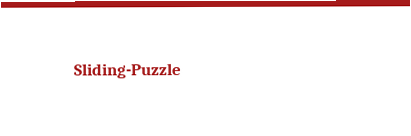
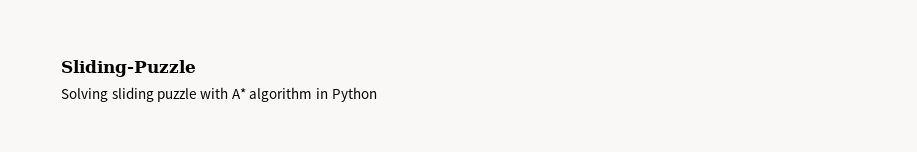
+ Solving sliding puzzle with A* algorithm in Python

